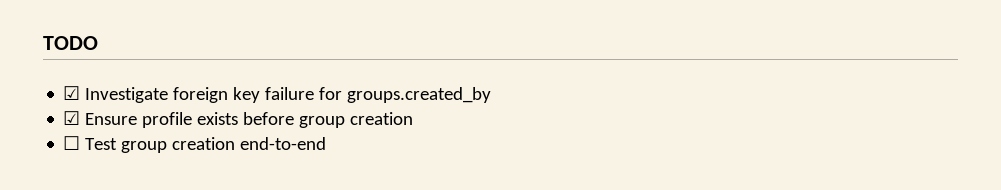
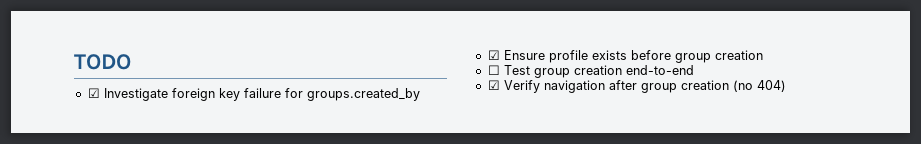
+ ☑ Verify navigation after group creation (no 404)

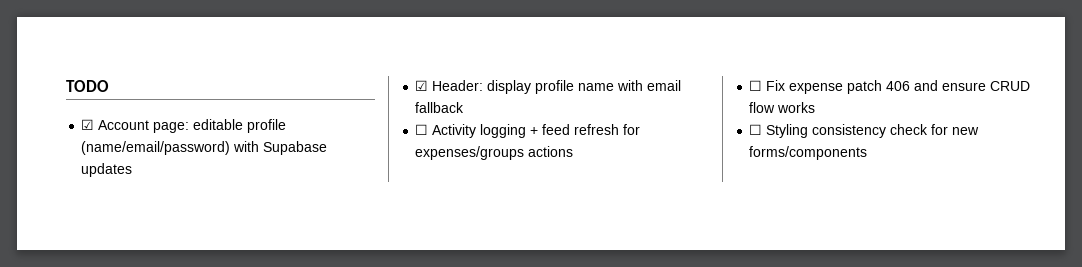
- ☑ Investigate foreign key failure for groups.created_by
- ☑ Ensure profile exists before group creation
- ☐ Test group creation end-to-end
- ☑ Verify navigation after group creation (no 404)
+ ☑ Account page: editable profile (name/email/password) with Supabase updates
+ ☑ Header: display profile name with email fallback
+ ☐ Activity logging + feed refresh for expenses/groups actions
+ ☐ Fix expense patch 406 and ensure CRUD flow works
+ ☐ Styling consistency check for new forms/components

